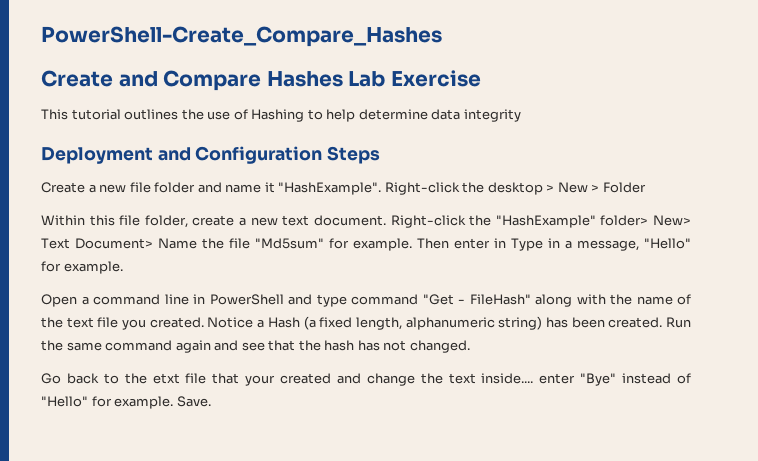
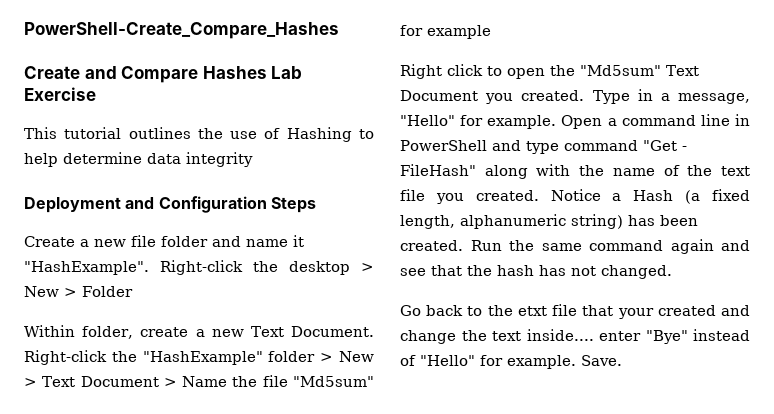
- Within this file folder, create a new text document.
+ Within folder, create a new Text Document.
- Right-click the "HashExample" folder> New> Text Document> Name the file "Md5sum" for example. Then enter in Type in a message, "Hello" for example.
- Open a command line in PowerShell and type command "Get - FileHash" along with the name of the text file you created.
+ Right-click the "HashExample" folder > New > Text Document > Name the file "Md5sum" for example
+ Right click to open the "Md5sum" Text Document you created. Type in a message, "Hello" for example. Open a command line in PowerShell and type command "Get - FileHash" along with the name of the text file you created.

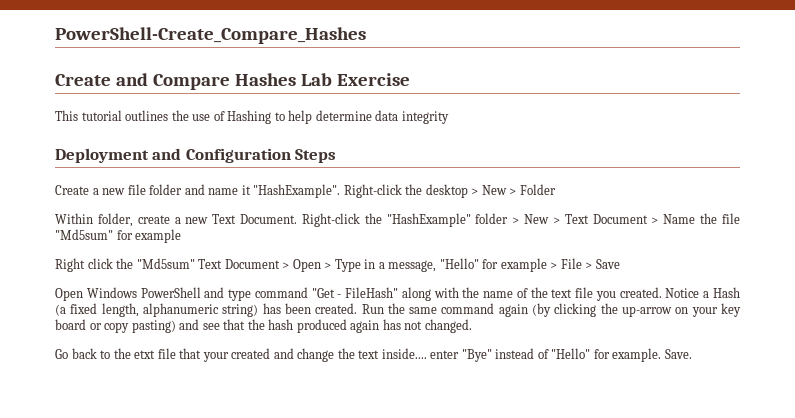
- Right click to open the "Md5sum" Text Document you created. Type in a message, "Hello" for example. Open a command line in PowerShell and type command "Get - FileHash" along with the name of the text file you created.
+ Right click the "Md5sum" Text Document > Open > Type in a message, "Hello" for example > File > Save
+ Open Windows PowerShell and type command "Get - FileHash" along with the name of the text file you created.
- Run the same command again and see that the hash has not changed.
+ Run the same command again (by clicking the up-arrow on your key board or copy pasting) and see that the hash produced again has not changed.

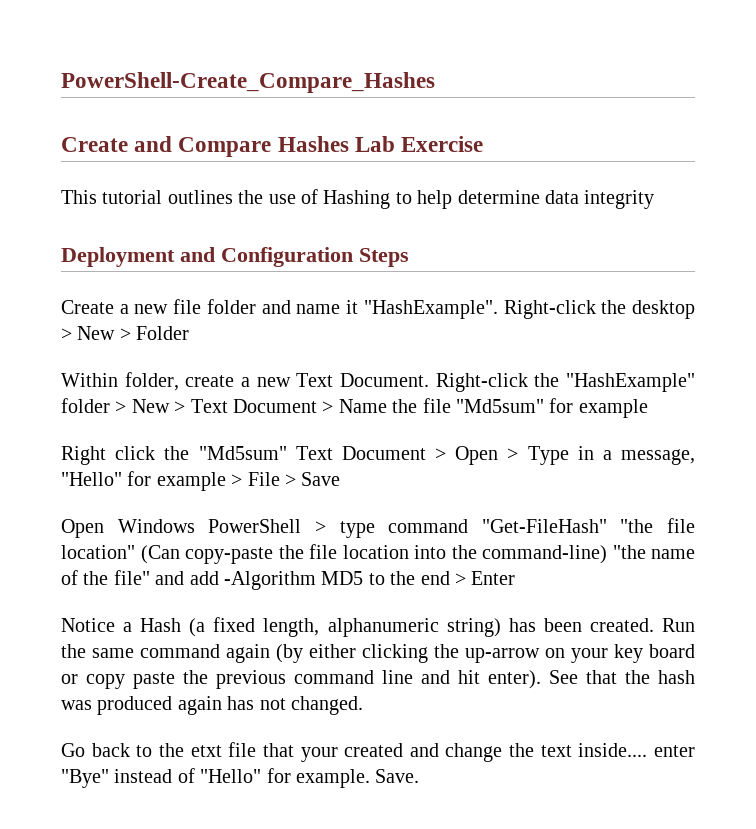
- Open Windows PowerShell and type command "Get - FileHash" along with the name of the text file you created. Notice a Hash (a fixed length, alphanumeric string) has been created.
+ Open Windows PowerShell > type command "Get-FileHash" "the file location" (Can copy-paste the file location into the command-line) "the name of the file" and add -Algorithm MD5 to the end > Enter
+ Notice a Hash (a fixed length, alphanumeric string) has been created.
- Run the same command again (by clicking the up-arrow on your key board or copy pasting) and see that the hash produced again has not changed.
+ Run the same command again (by either clicking the up-arrow on your key board or copy paste the previous command line and hit enter). See that the hash was produced again has not changed.

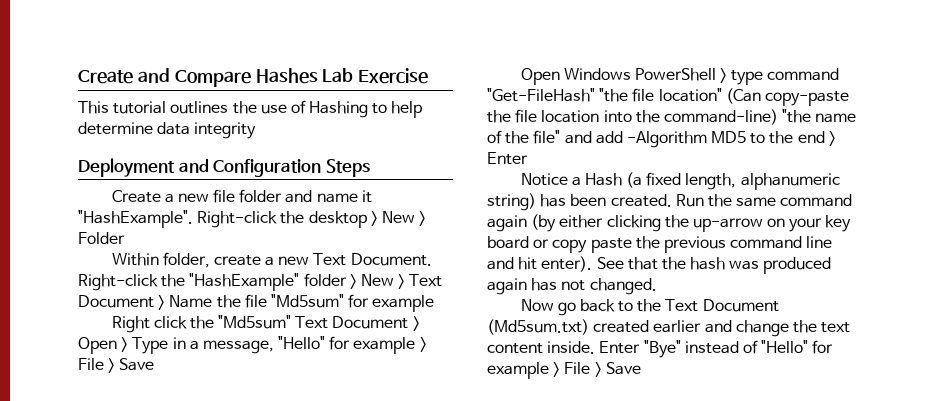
- PowerShell-Create_Compare_Hashes
- Go back to the etxt file that your created and change the text inside.... enter "Bye" instead of "Hello" for example. Save.
+ Now go back to the Text Document (Md5sum.txt) created earlier and change the text content inside. Enter "Bye" instead of "Hello" for example > File > Save

